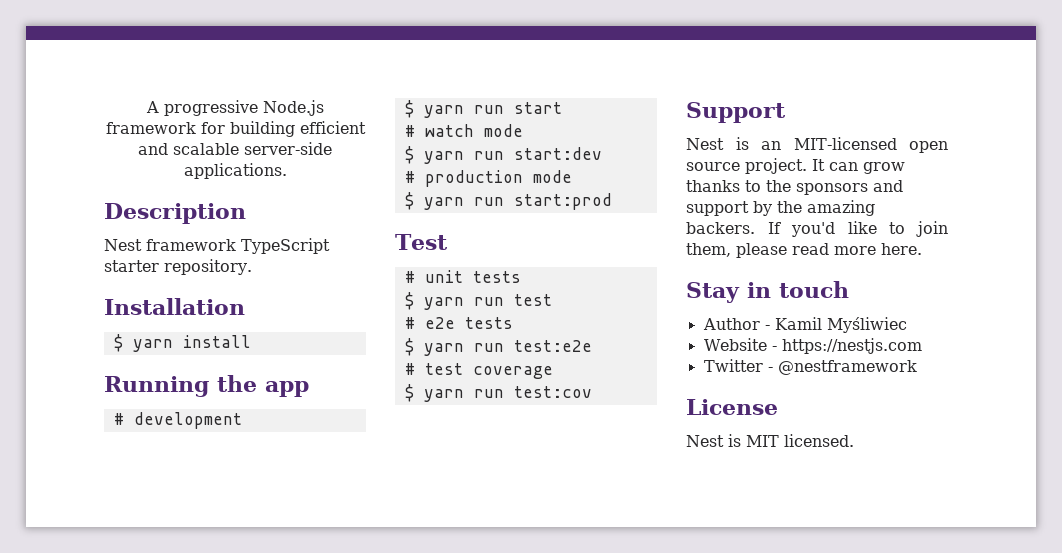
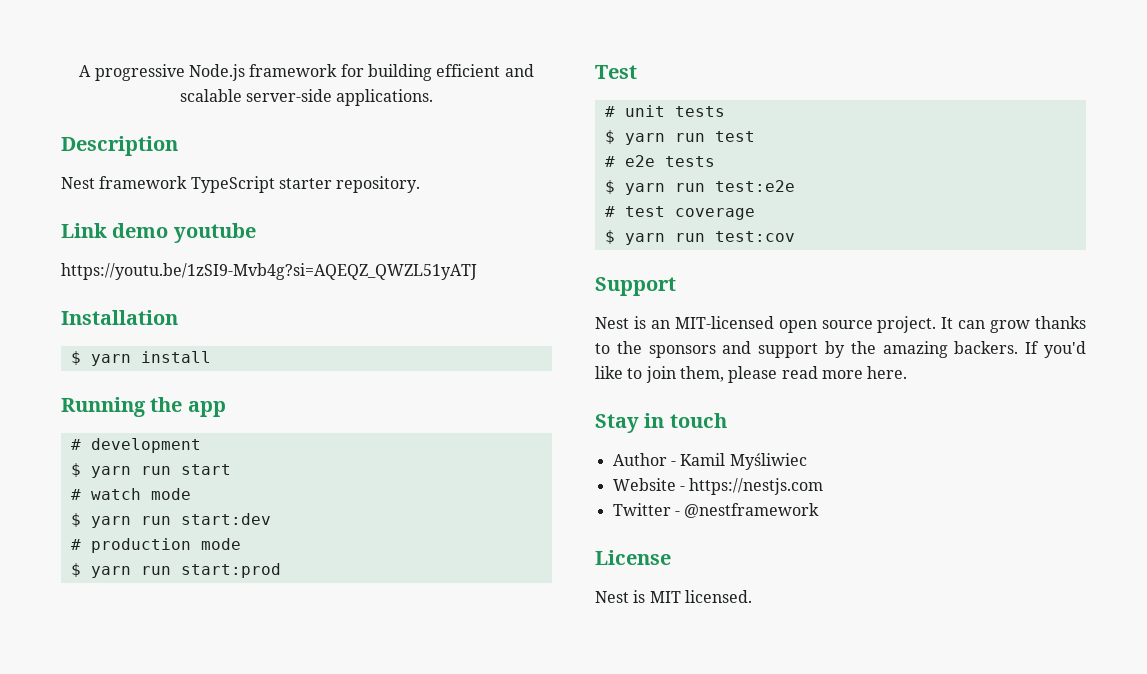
+ Link demo youtube
+ https://youtu.be/1zSI9-Mvb4g?si=AQEQZ_QWZL51yATJ

